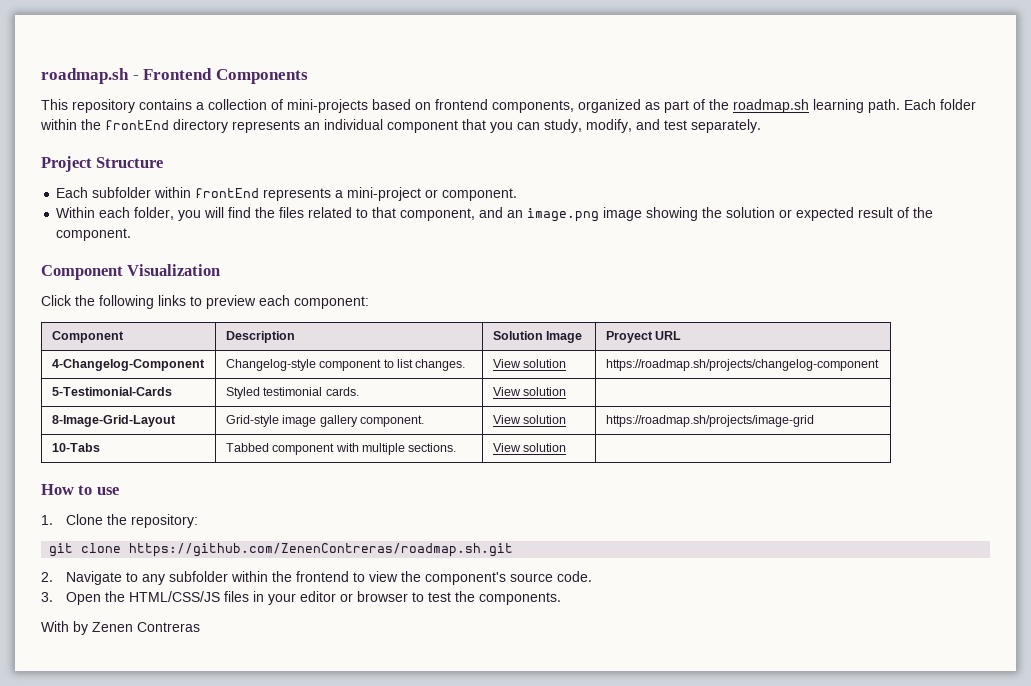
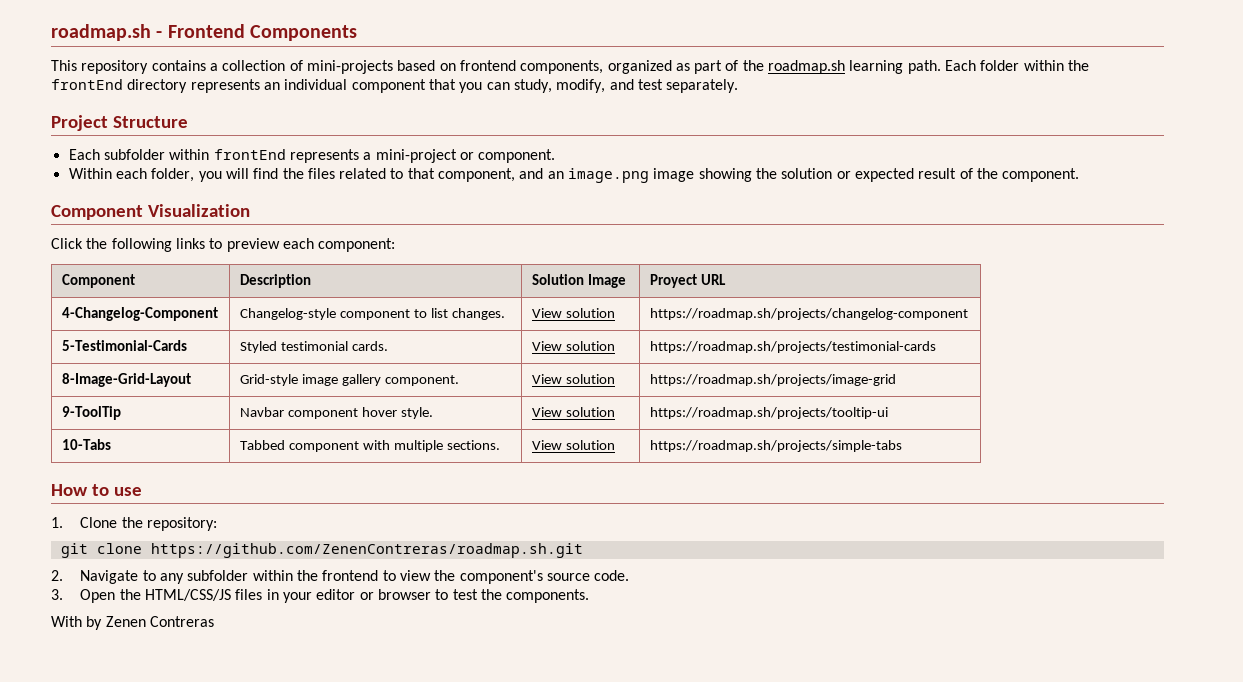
- 5-Testimonial-Cards | Styled testimonial cards. | View solution |
+ 5-Testimonial-Cards | Styled testimonial cards. | View solution | https://roadmap.sh/projects/testimonial-cards
+ 9-ToolTip | Navbar component hover style. | View solution | https://roadmap.sh/projects/tooltip-ui
- 10-Tabs | Tabbed component with multiple sections. | View solution |
+ 10-Tabs | Tabbed component with multiple sections. | View solution | https://roadmap.sh/projects/simple-tabs

